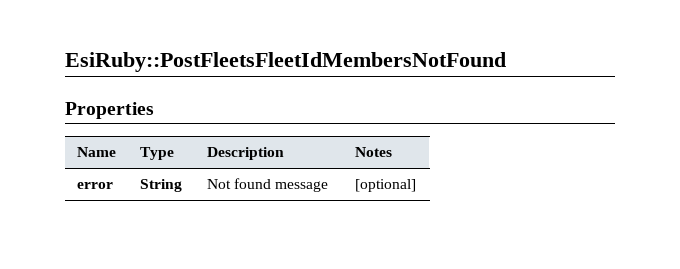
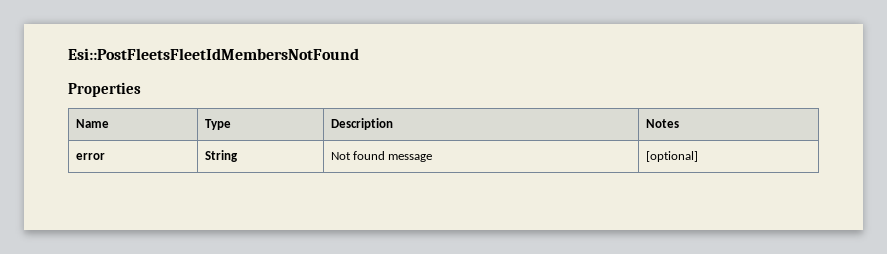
- EsiRuby::PostFleetsFleetIdMembersNotFound
+ Esi::PostFleetsFleetIdMembersNotFound

